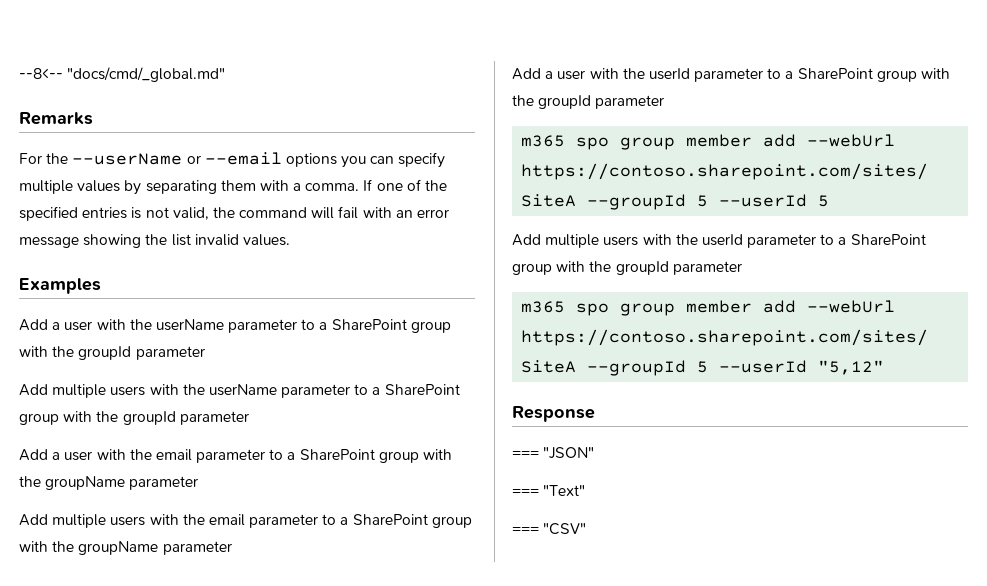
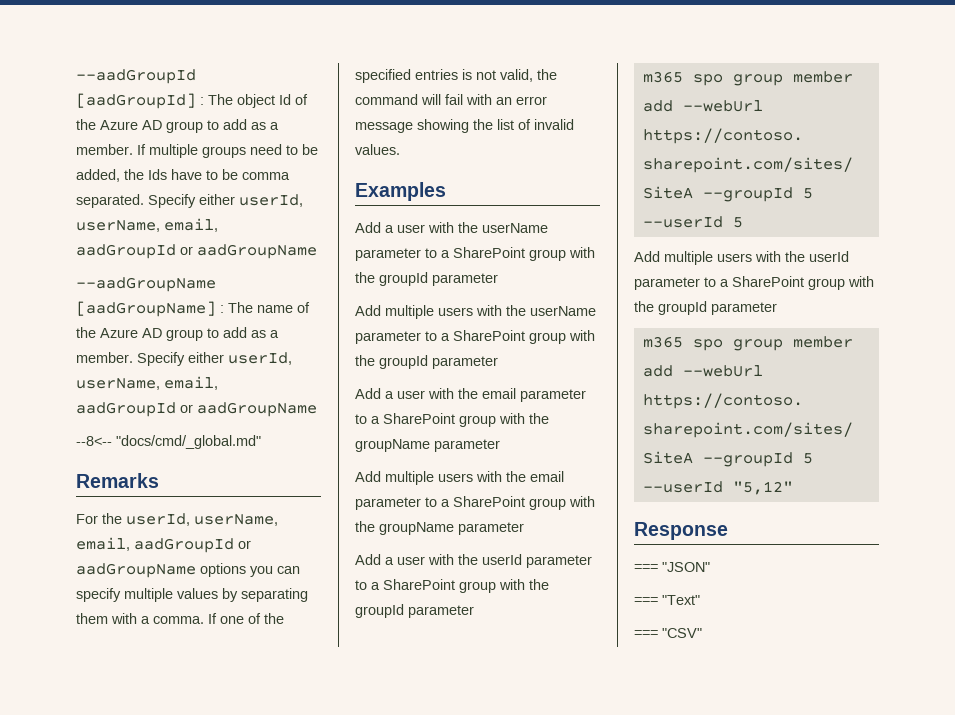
+ --aadGroupId [aadGroupId] : The object Id of the Azure AD group to add as a member. If multiple groups need to be added, the Ids have to be comma separated. Specify either userId, userName, email, aadGroupId or aadGroupName
+ --aadGroupName [aadGroupName] : The name of the Azure AD group to add as a member. Specify either userId, userName, email, aadGroupId or aadGroupName
- For the --userName or --email options you can specify multiple values by separating them with a comma.
+ For the userId, userName, email, aadGroupId or aadGroupName options you can specify multiple values by separating them with a comma.
- If one of the specified entries is not valid, the command will fail with an error message showing the list invalid values.
+ If one of the specified entries is not valid, the command will fail with an error message showing the list of invalid values.

